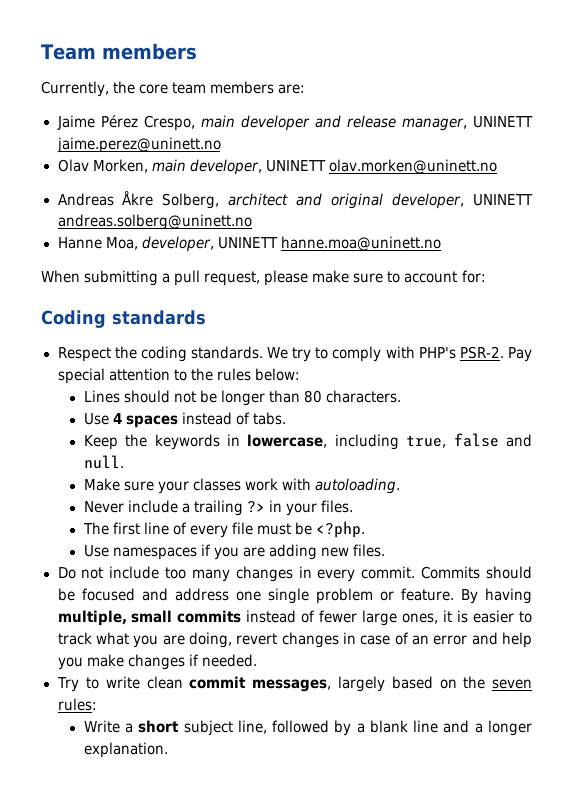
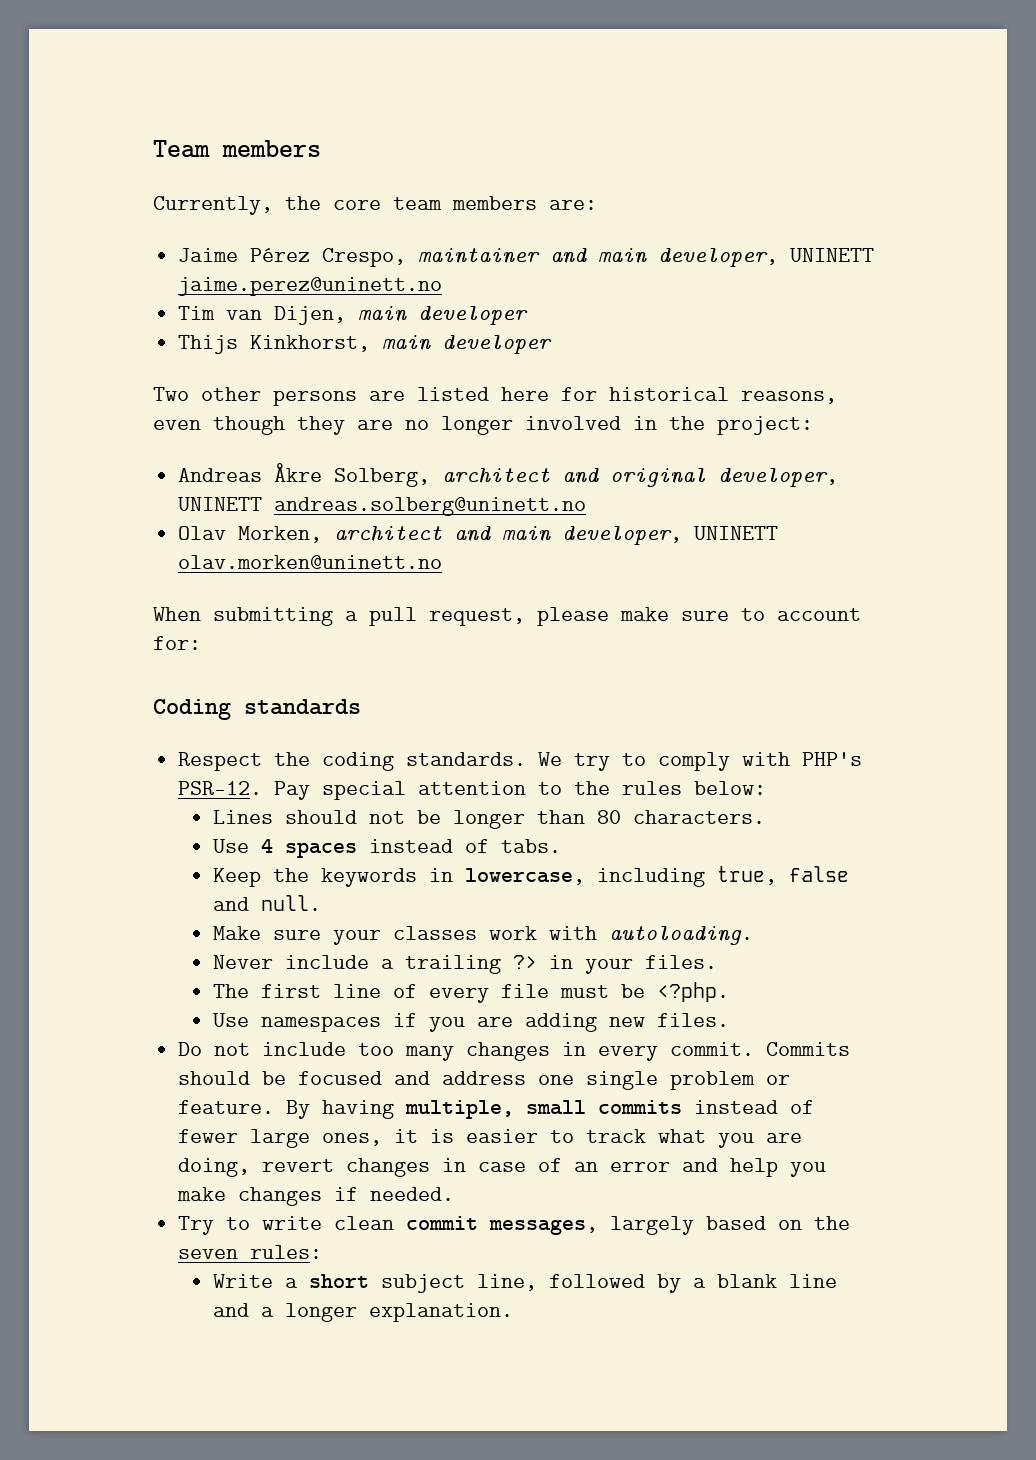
- Jaime Pérez Crespo, main developer and release manager, UNINETT jaime.perez@uninett.no
- Olav Morken, main developer, UNINETT olav.morken@uninett.no
+ Jaime Pérez Crespo, maintainer and main developer, UNINETT jaime.perez@uninett.no
+ Tim van Dijen, main developer
+ Thijs Kinkhorst, main developer
+ Two other persons are listed here for historical reasons, even though they are no longer involved in the project:
- Hanne Moa, developer, UNINETT hanne.moa@uninett.no
+ Olav Morken, architect and main developer, UNINETT olav.morken@uninett.no
- We try to comply with PHP's PSR-2.
+ We try to comply with PHP's PSR-12.

